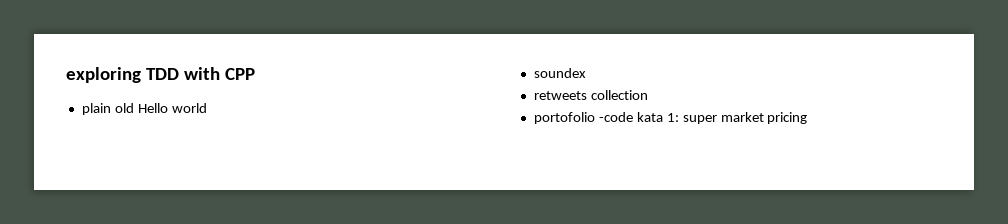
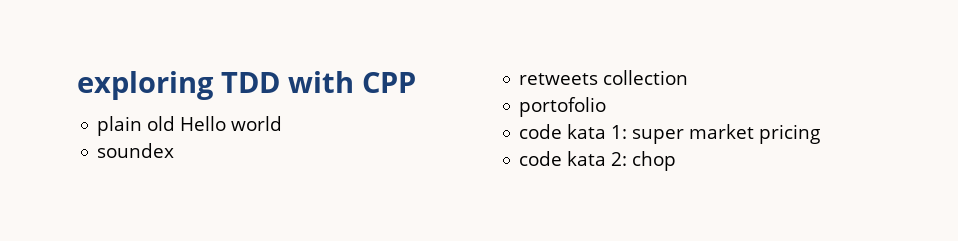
- portofolio -code kata 1: super market pricing
+ portofolio
+ code kata 1: super market pricing
+ code kata 2: chop

